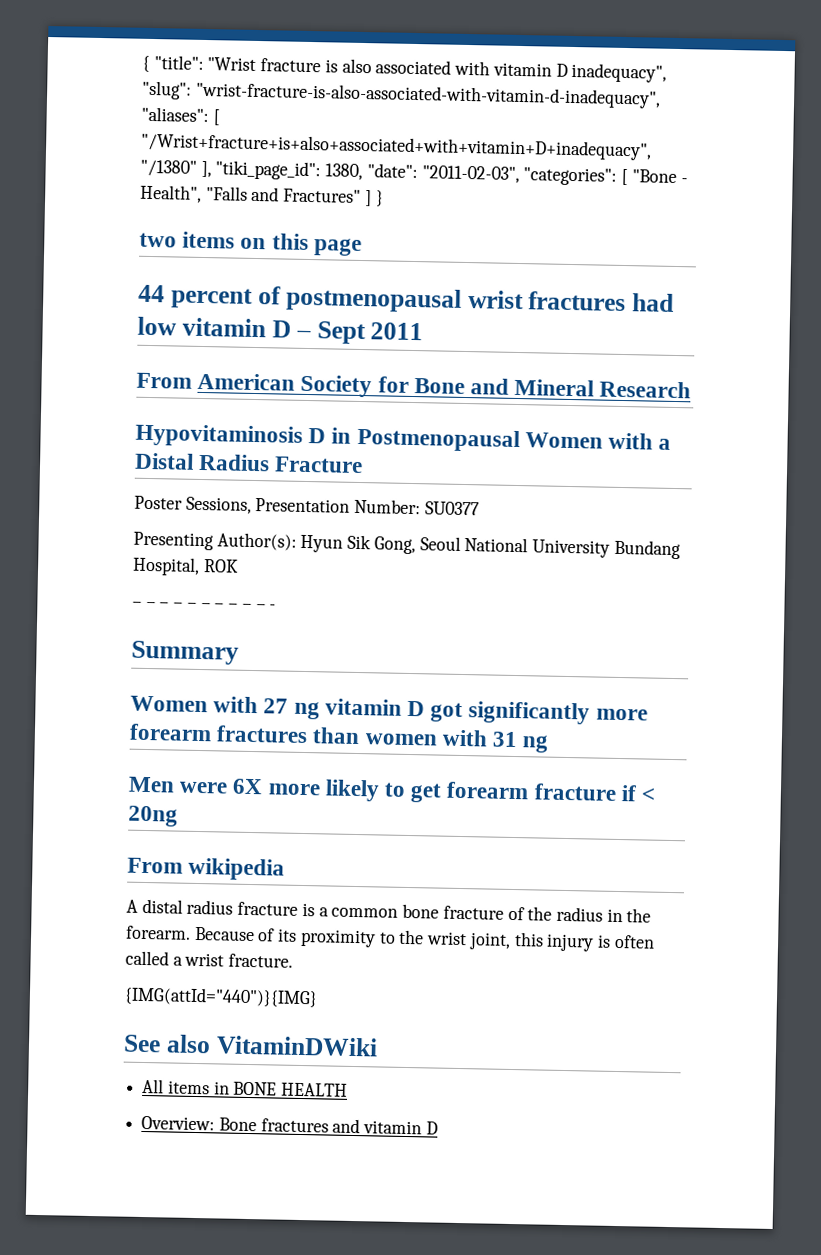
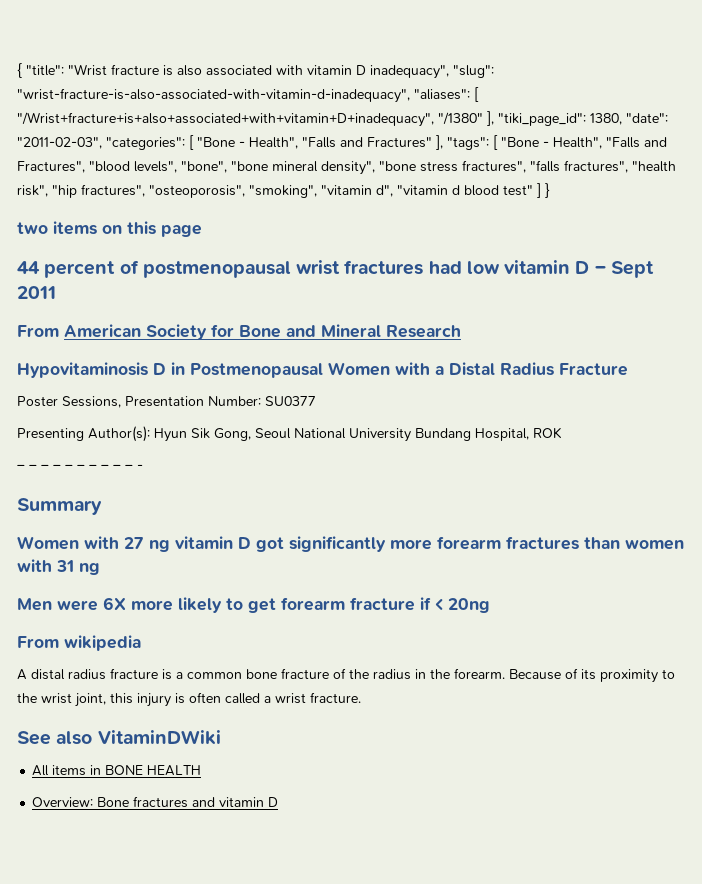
- { "title": "Wrist fracture is also associated with vitamin D inadequacy", "slug": "wrist-fracture-is-also-associated-with-vitamin-d-inadequacy", "aliases": [ "/Wrist+fracture+is+also+associated+with+vitamin+D+inadequacy", "/1380" ], "tiki_page_id": 1380, "date": "2011-02-03", "categories": [ "Bone - Health", "Falls and Fractures" ] }
+ { "title": "Wrist fracture is also associated with vitamin D inadequacy", "slug": "wrist-fracture-is-also-associated-with-vitamin-d-inadequacy", "aliases": [ "/Wrist+fracture+is+also+associated+with+vitamin+D+inadequacy", "/1380" ], "tiki_page_id": 1380, "date": "2011-02-03", "categories": [ "Bone - Health", "Falls and Fractures" ], "tags": [ "Bone - Health", "Falls and Fractures", "blood levels", "bone", "bone mineral density", "bone stress fractures", "falls fractures", "health risk", "hip fractures", "osteoporosis", "smoking", "vitamin d", "vitamin d blood test" ] }
- {IMG(attId="440")}{IMG}

